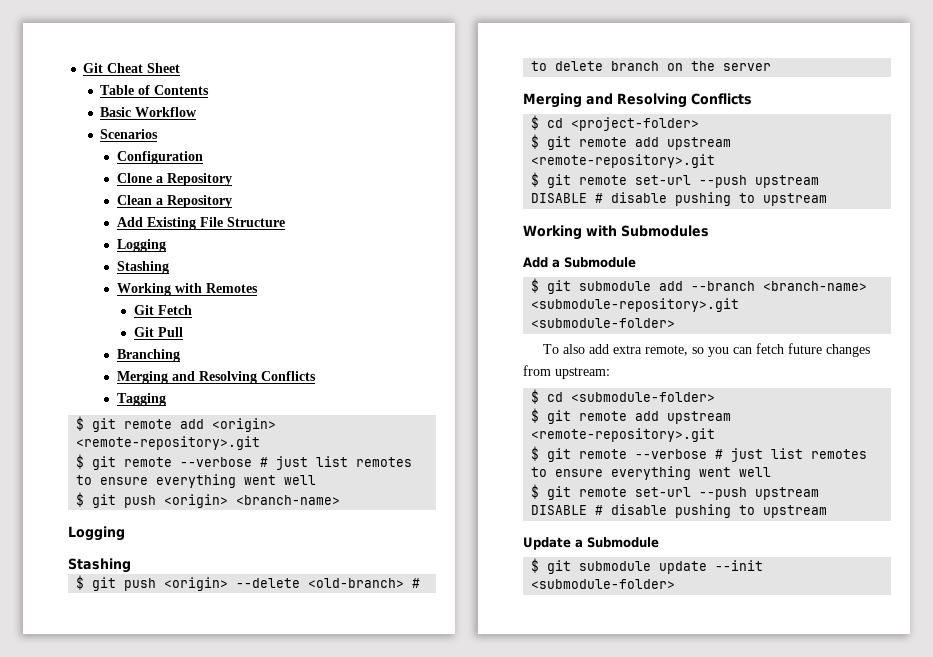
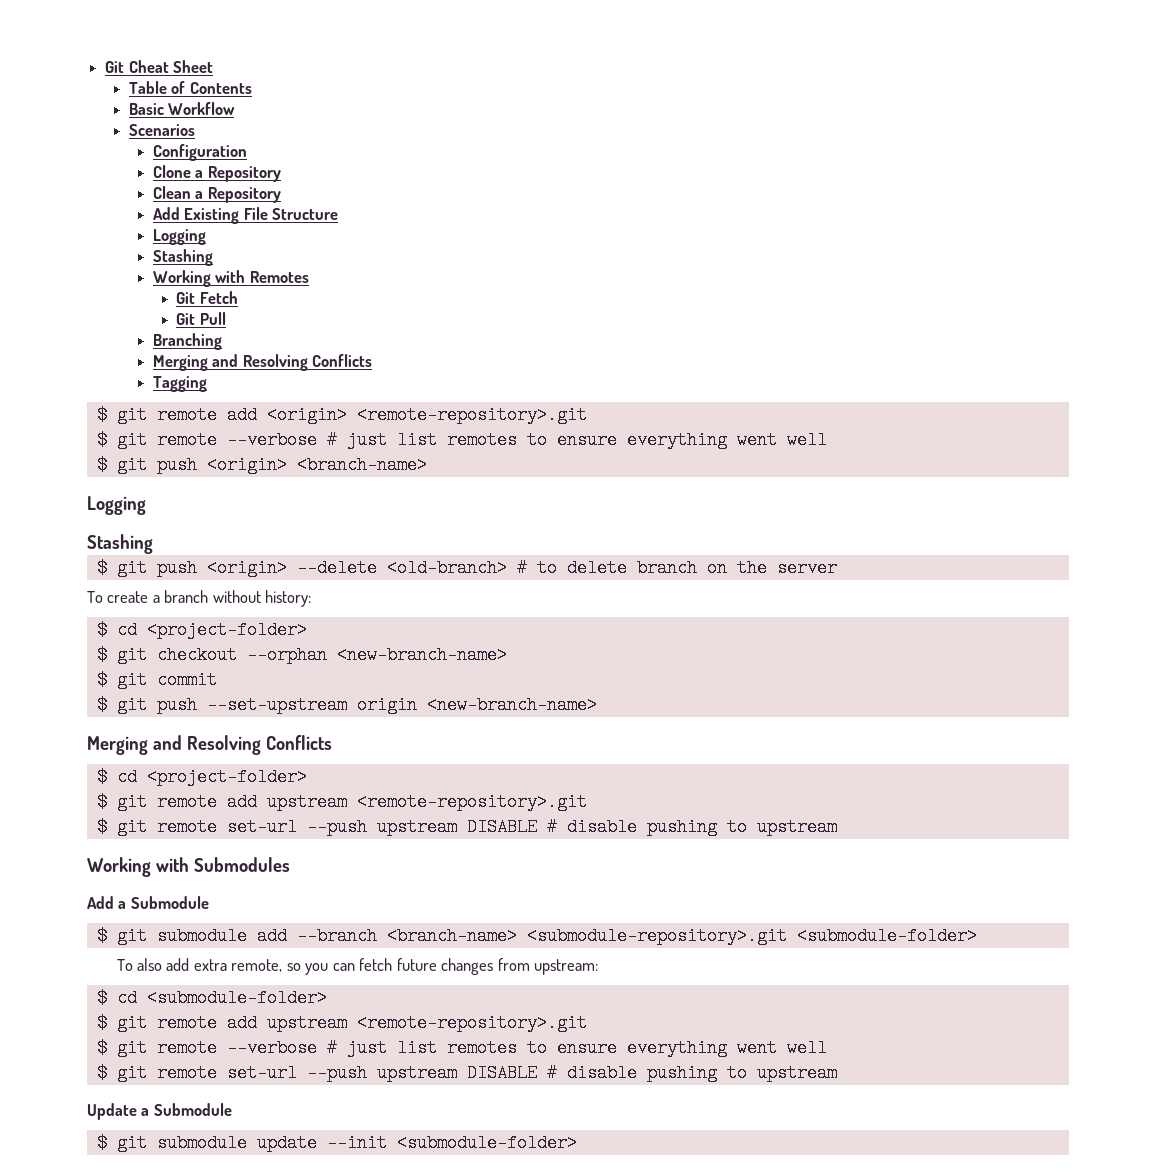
+ To create a branch without history:
+ $ cd <project-folder>
+ $ git checkout --orphan <new-branch-name>
+ $ git commit
+ $ git push --set-upstream origin <new-branch-name>

